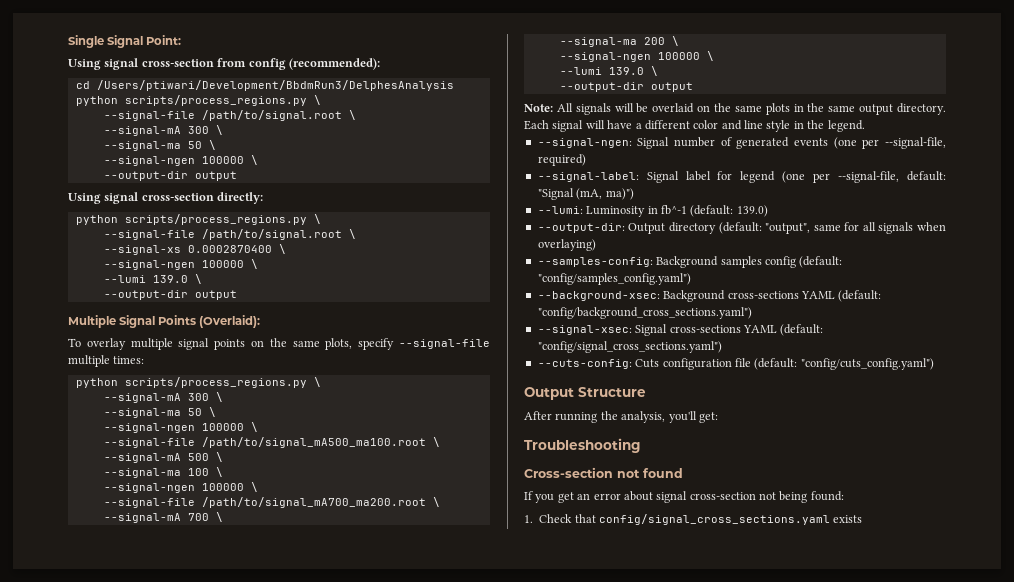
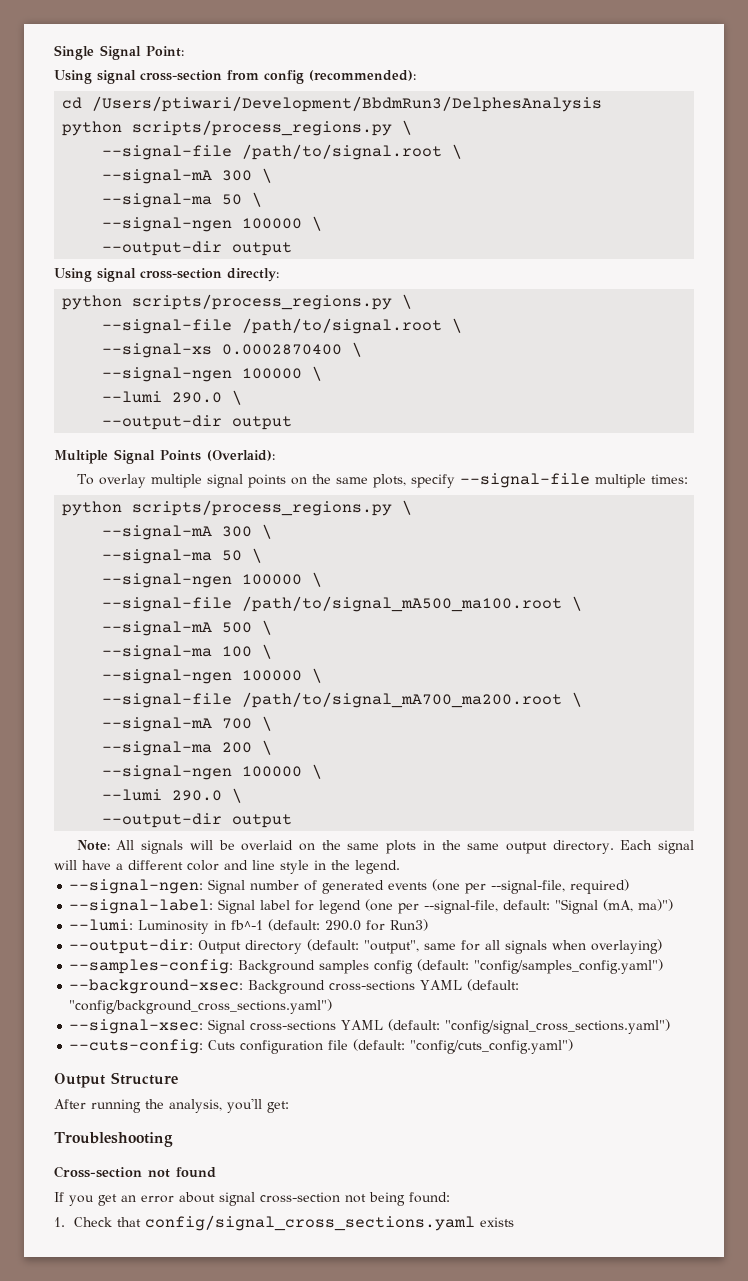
  --signal-xs 0.0002870400 \
  --signal-ngen 100000 \
- --lumi 139.0 \
+ --lumi 290.0 \
  --signal-ma 200 \
  --signal-ngen 100000 \
- --lumi 139.0 \
+ --lumi 290.0 \
- --lumi: Luminosity in fb^-1 (default: 139.0)
+ --lumi: Luminosity in fb^-1 (default: 290.0 for Run3)

